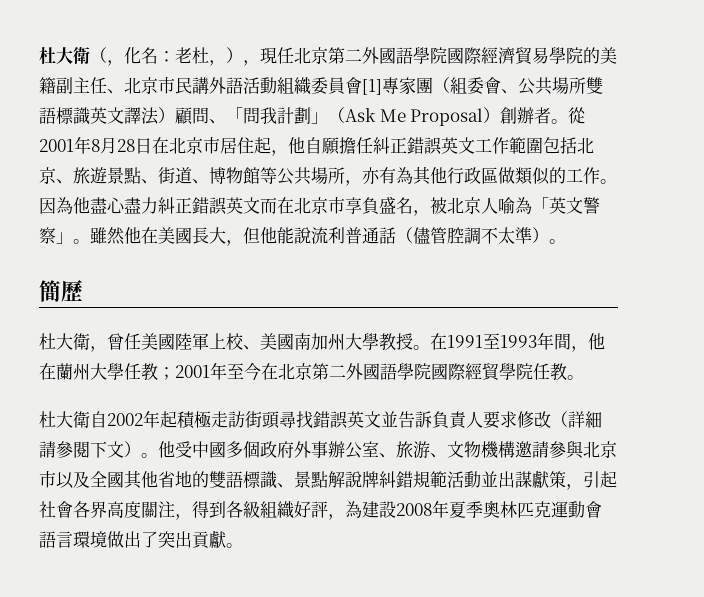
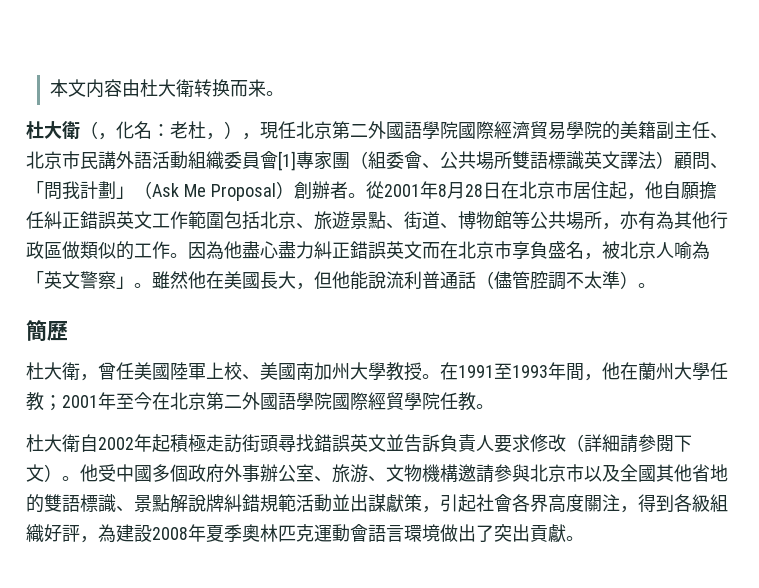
+ 本文内容由杜大衛转换而来。

